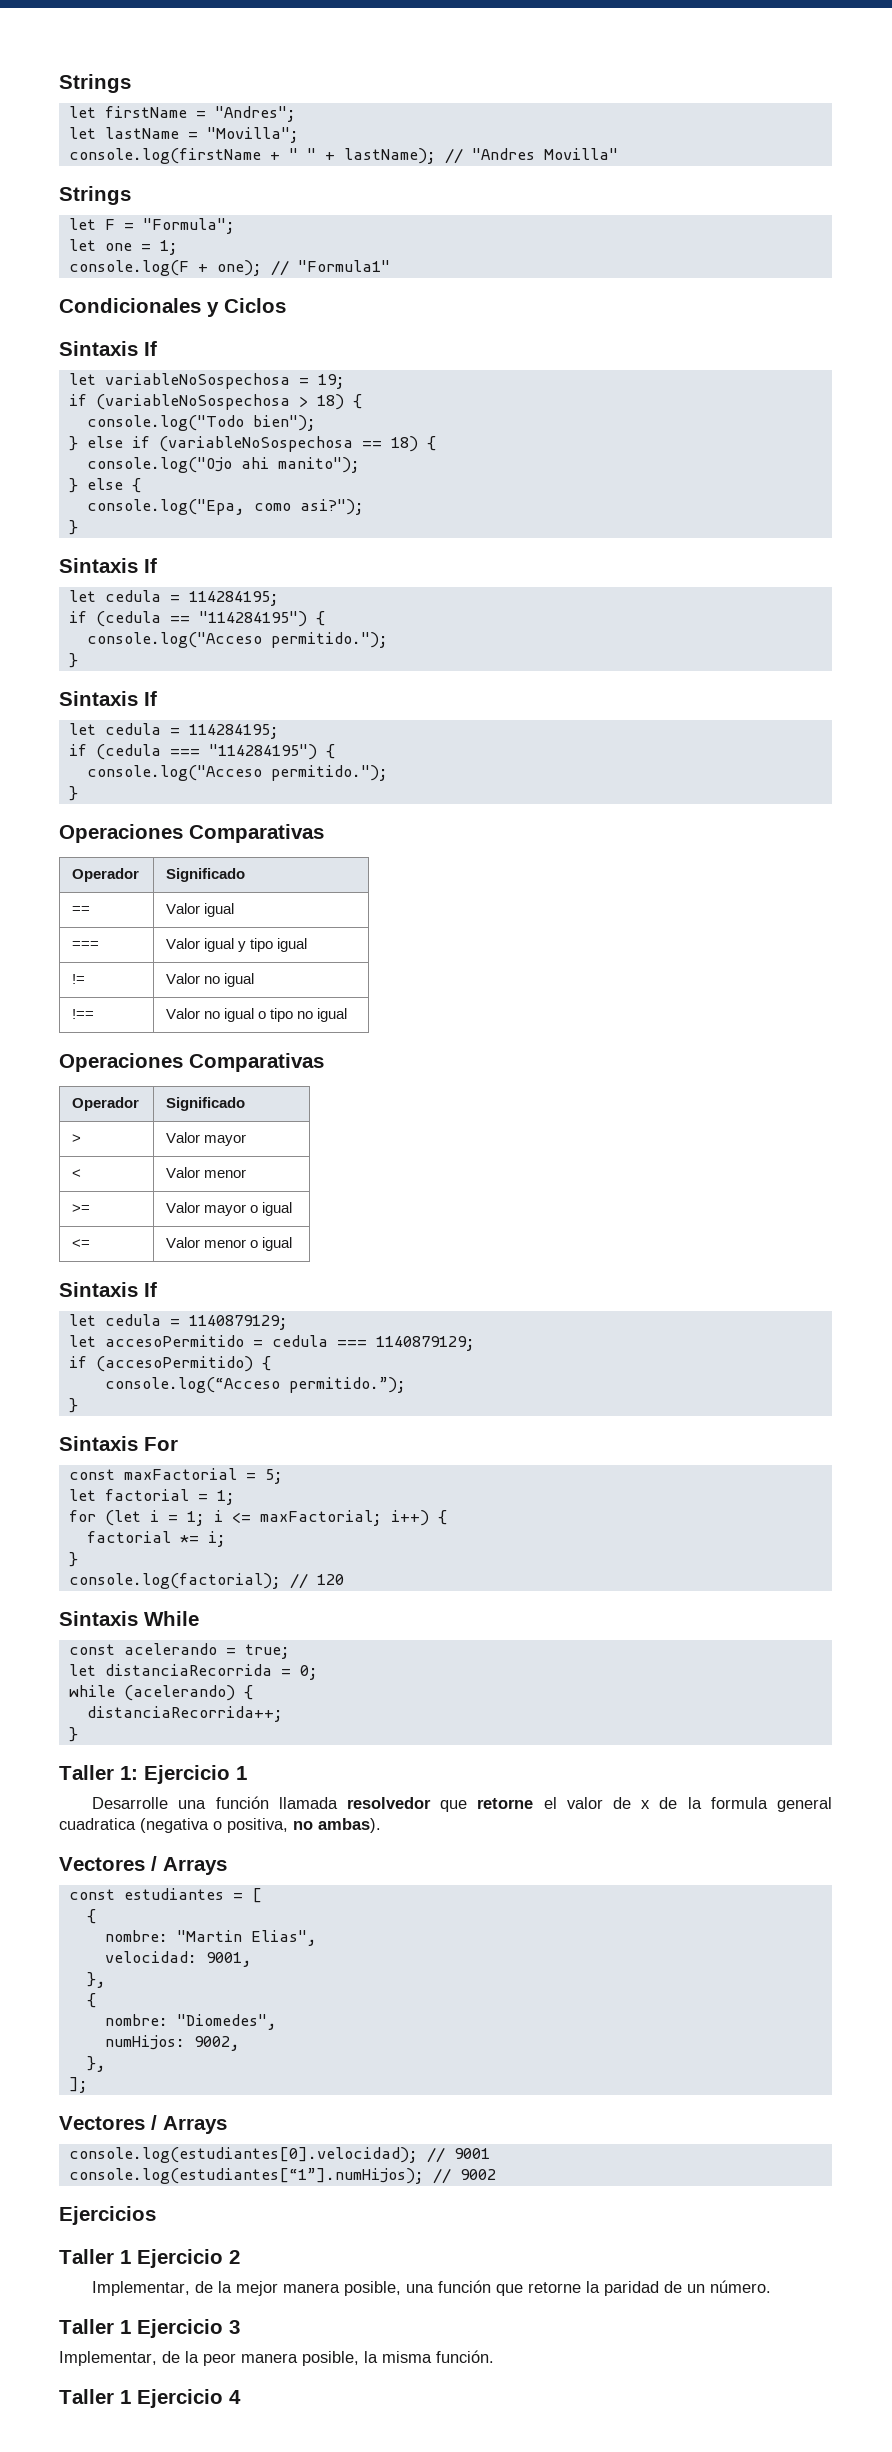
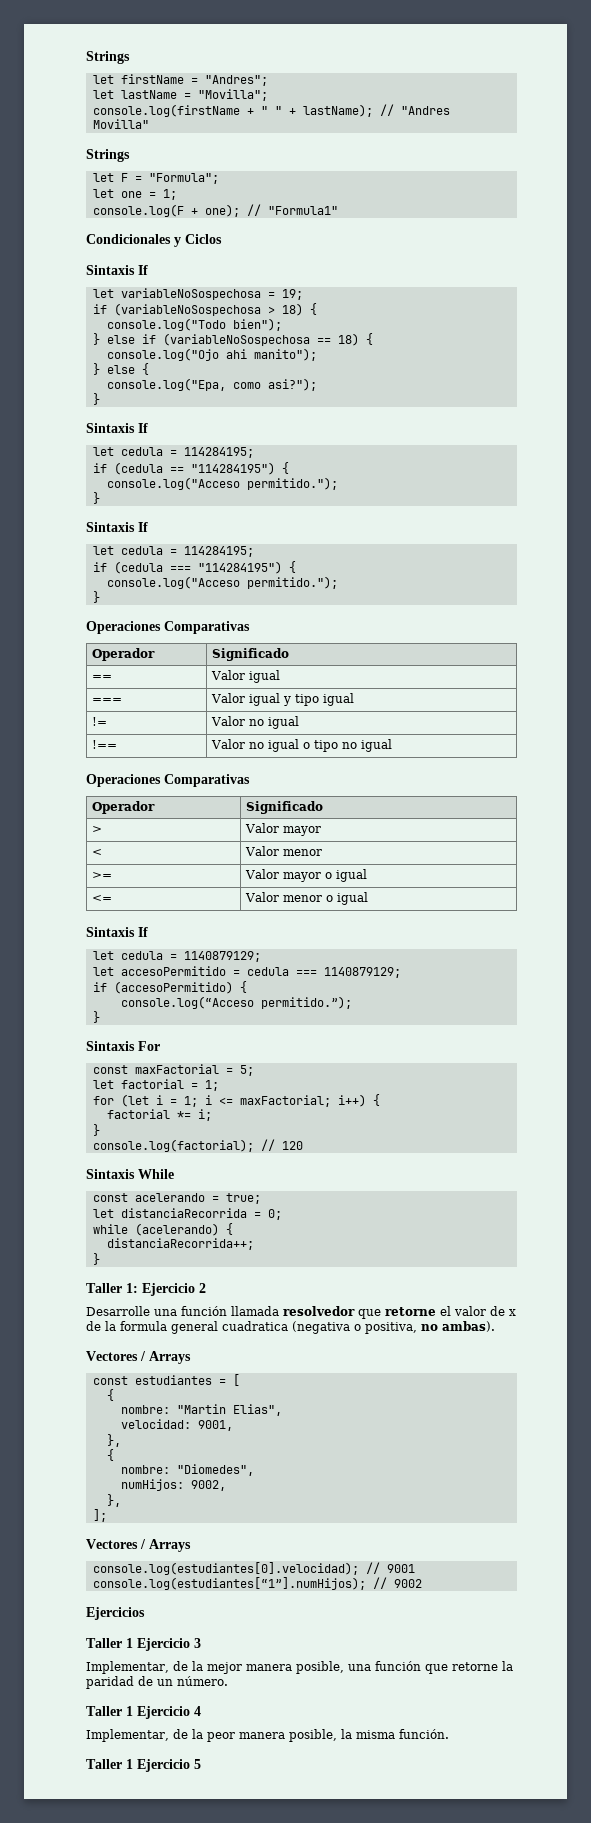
- Taller 1: Ejercicio 1
+ Taller 1: Ejercicio 2
- Taller 1 Ejercicio 2
+ Taller 1 Ejercicio 3
- Taller 1 Ejercicio 3
+ Taller 1 Ejercicio 4
- Taller 1 Ejercicio 4
+ Taller 1 Ejercicio 5

